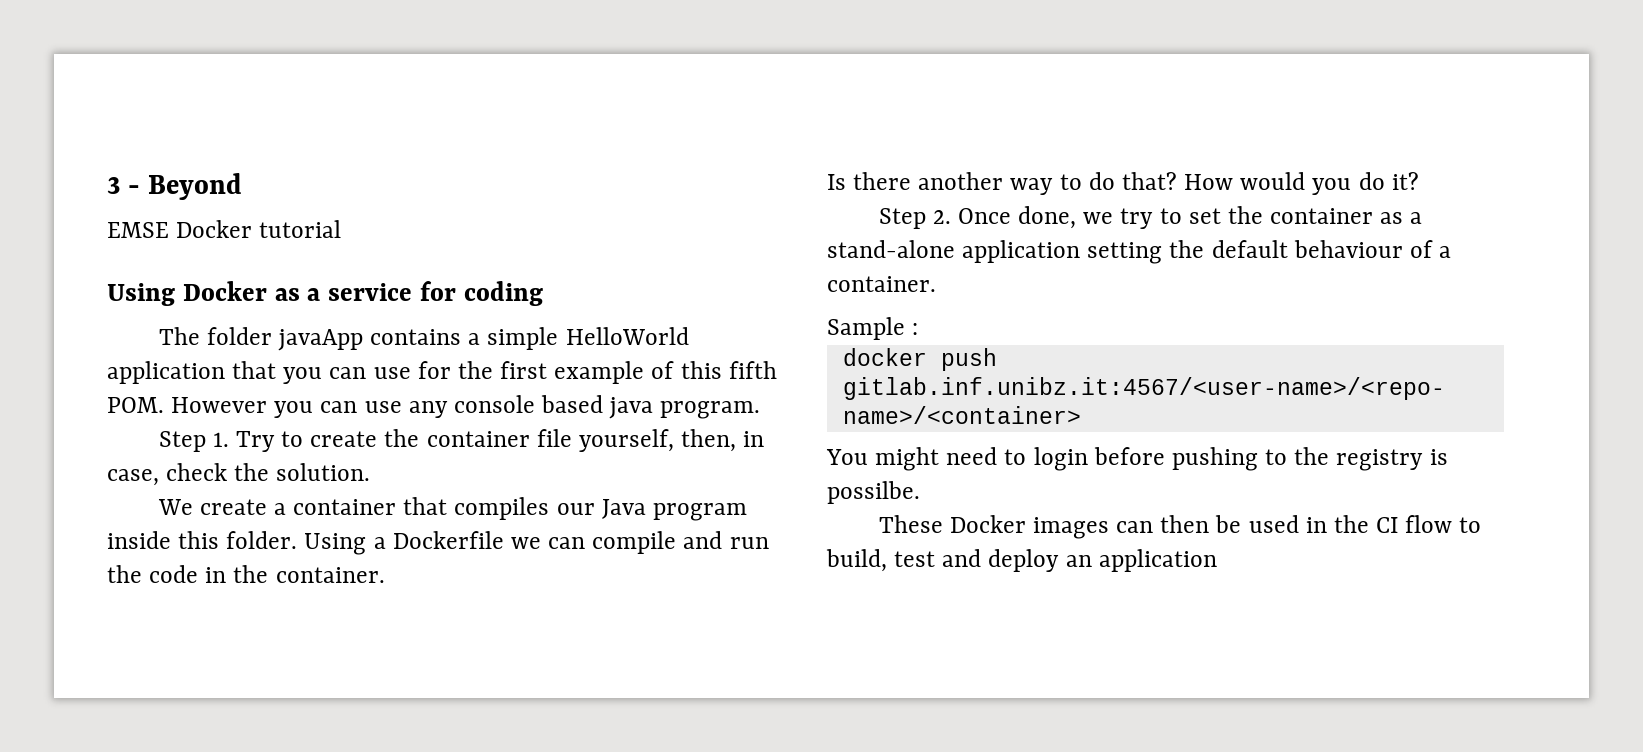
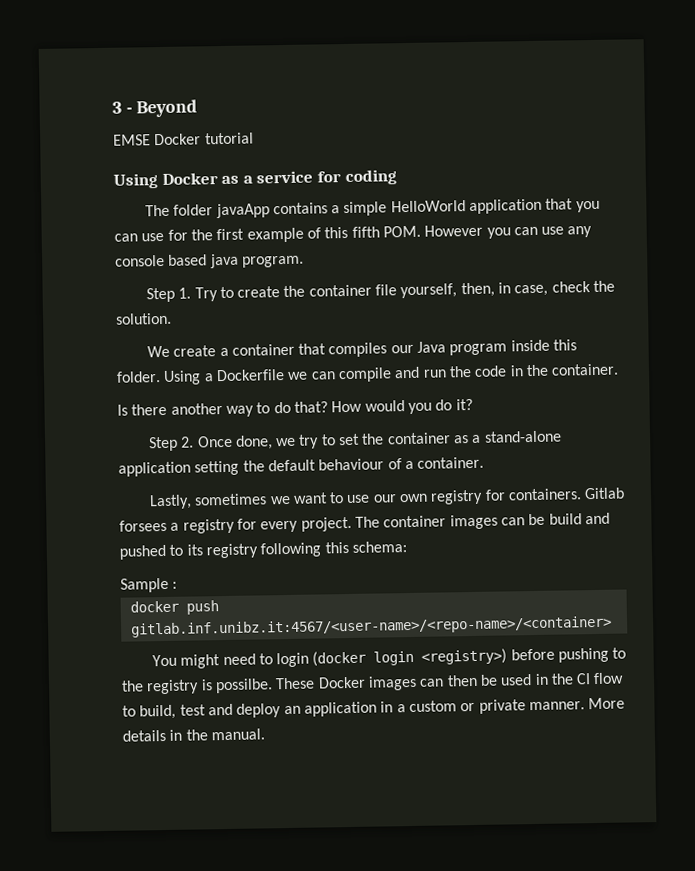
+ Lastly, sometimes we want to use our own registry for containers. Gitlab forsees a registry for every project. The container images can be build and pushed to its registry following this schema:
- You might need to login before pushing to the registry is possilbe.
- These Docker images can then be used in the CI flow to build, test and deploy an application
+ You might need to login (docker login <registry>) before pushing to the registry is possilbe. These Docker images can then be used in the CI flow to build, test and deploy an application in a custom or private manner. More details in the manual.

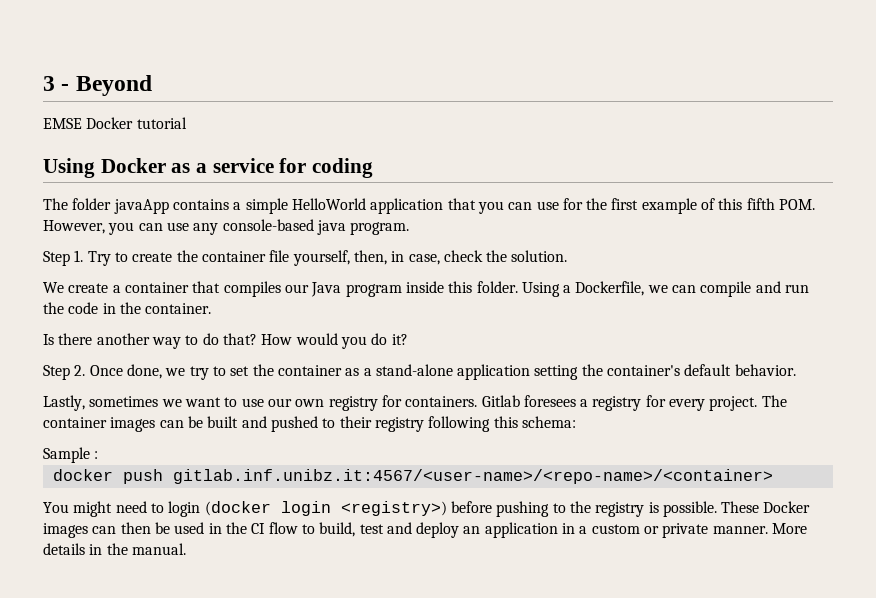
- The folder javaApp contains a simple HelloWorld application that you can use for the first example of this fifth POM. However you can use any console based java program.
+ The folder javaApp contains a simple HelloWorld application that you can use for the first example of this fifth POM. However, you can use any console-based java program.
- Using a Dockerfile we can compile and run the code in the container.
+ Using a Dockerfile, we can compile and run the code in the container.
- Step 2. Once done, we try to set the container as a stand-alone application setting the default behaviour of a container.
+ Step 2. Once done, we try to set the container as a stand-alone application setting the container's default behavior.
- Gitlab forsees a registry for every project.
+ Gitlab foresees a registry for every project.
- The container images can be build and pushed to its registry following this schema:
+ The container images can be built and pushed to their registry following this schema:
- You might need to login (docker login <registry>) before pushing to the registry is possilbe.
+ You might need to login (docker login <registry>) before pushing to the registry is possible.

